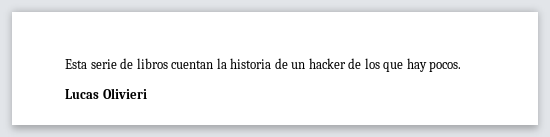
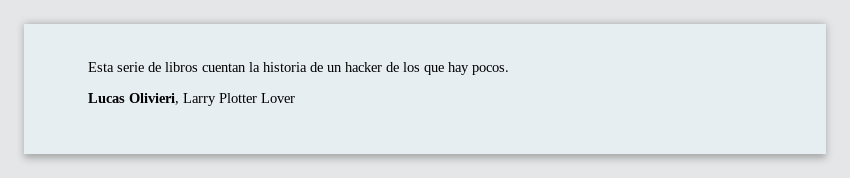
- Lucas Olivieri
+ Lucas Olivieri, Larry Plotter Lover

